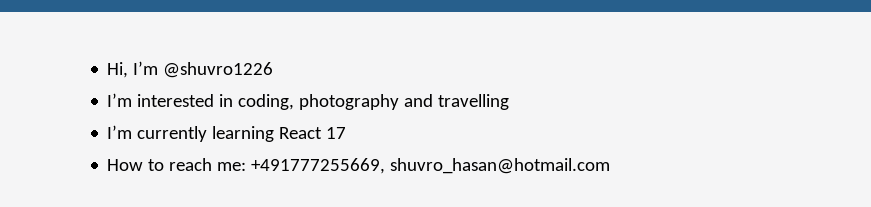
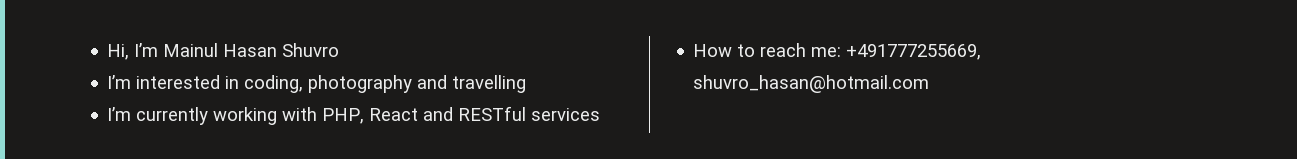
- Hi, I’m @shuvro1226
+ Hi, I’m Mainul Hasan Shuvro
- I’m currently learning React 17
+ I’m currently working with PHP, React and RESTful services

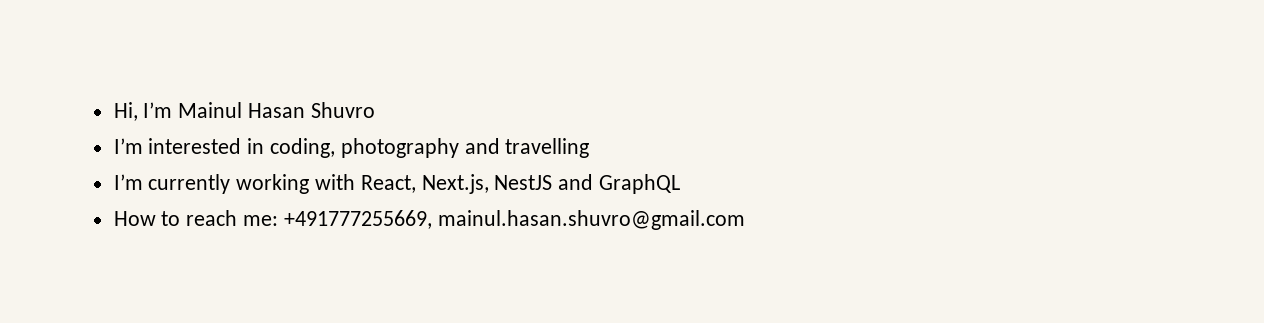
- I’m currently working with PHP, React and RESTful services
+ I’m currently working with React, Next.js, NestJS and GraphQL
- How to reach me: +491777255669, shuvro_hasan@hotmail.com
+ How to reach me: +491777255669, mainul.hasan.shuvro@gmail.com

